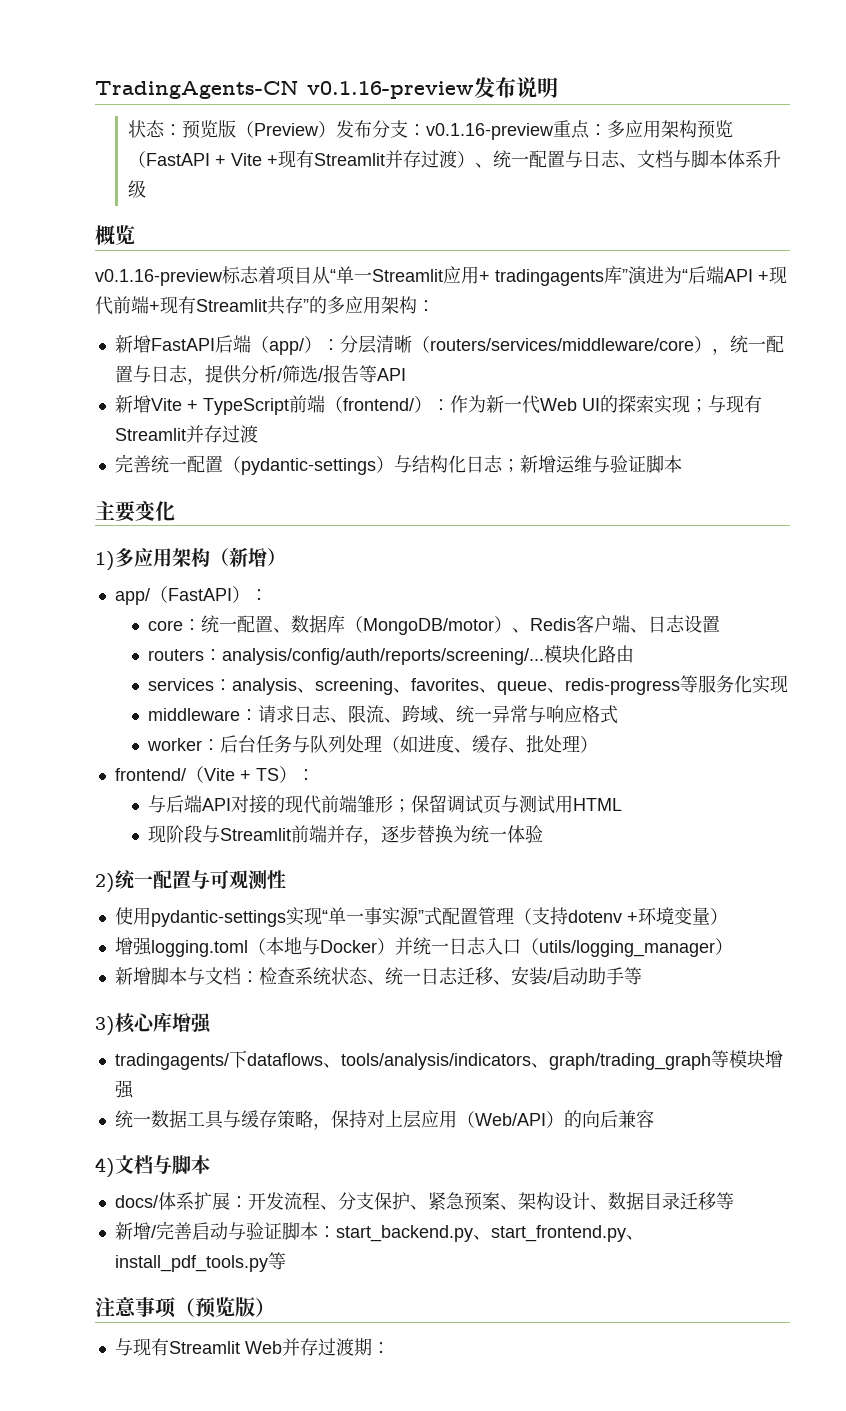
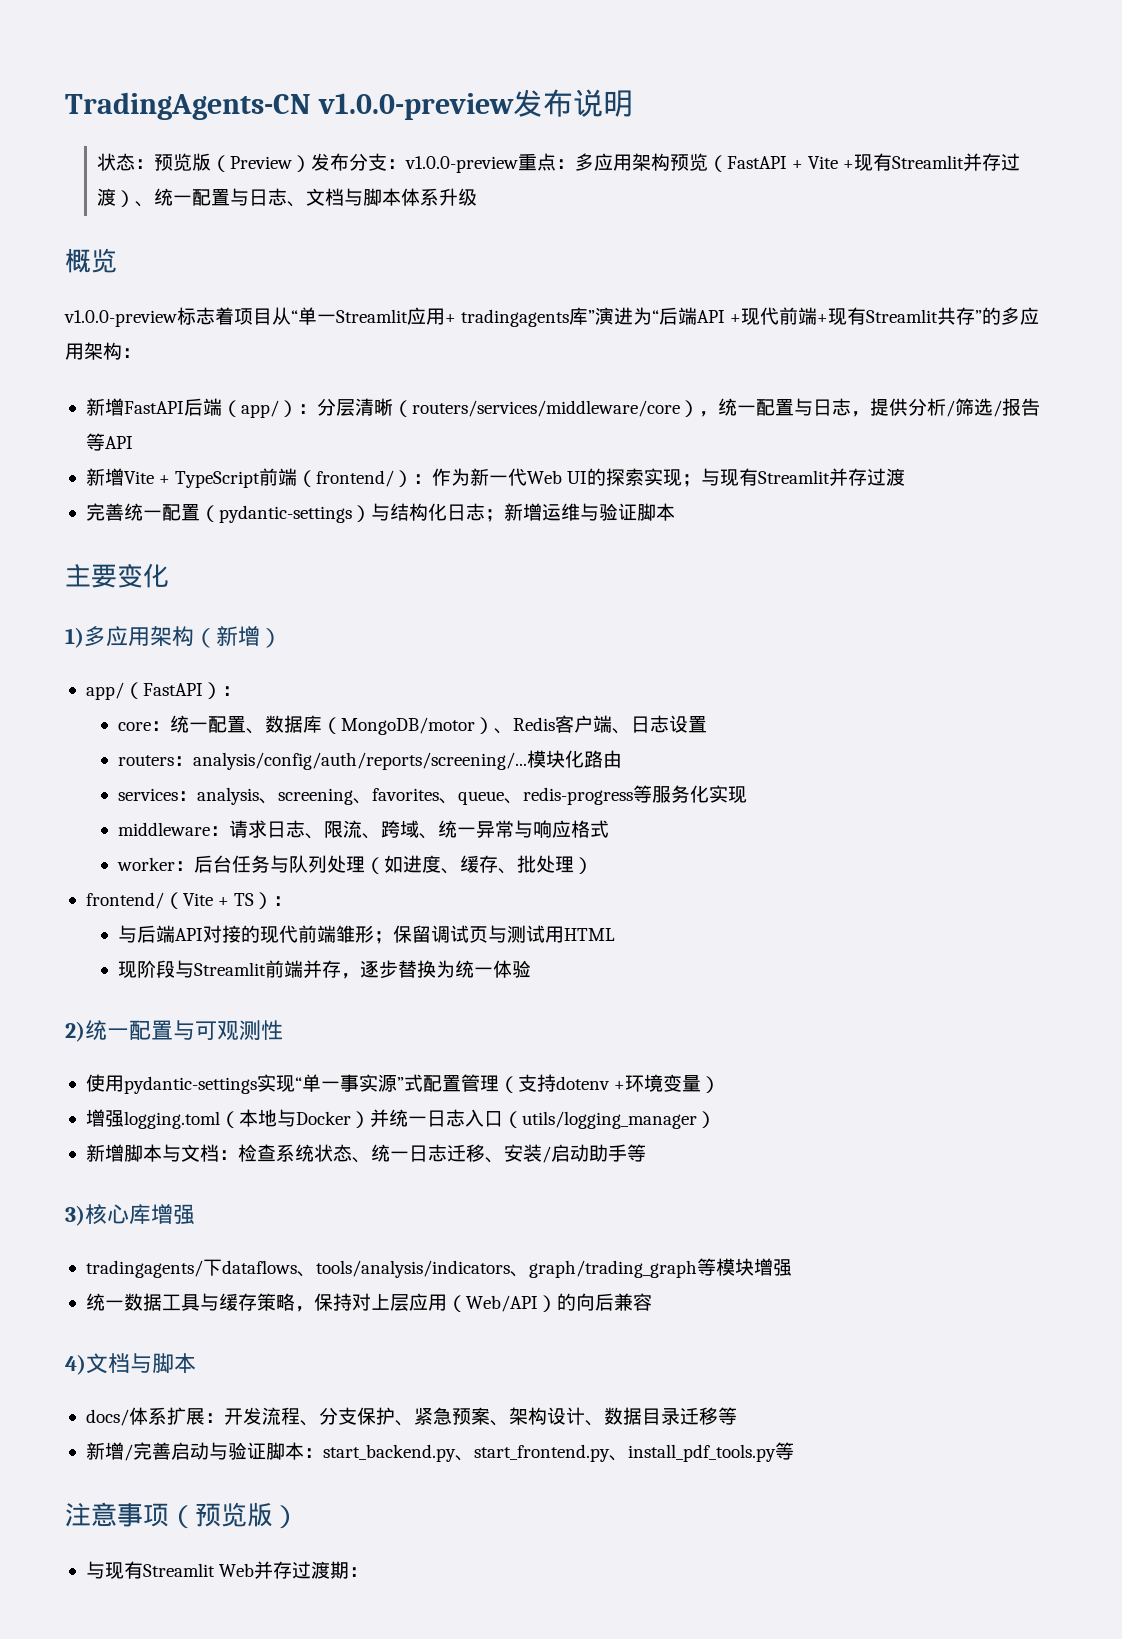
- TradingAgents-CN v0.1.16-preview发布说明
+ TradingAgents-CN v1.0.0-preview发布说明
- 状态：预览版（Preview）发布分支：v0.1.16-preview重点：多应用架构预览（FastAPI + Vite +现有Streamlit并存过渡）、统一配置与日志、文档与脚本体系升级
+ 状态：预览版（Preview）发布分支：v1.0.0-preview重点：多应用架构预览（FastAPI + Vite +现有Streamlit并存过渡）、统一配置与日志、文档与脚本体系升级
- v0.1.16-preview标志着项目从“单一Streamlit应用+ tradingagents库”演进为“后端API +现代前端+现有Streamlit共存”的多应用架构：
+ v1.0.0-preview标志着项目从“单一Streamlit应用+ tradingagents库”演进为“后端API +现代前端+现有Streamlit共存”的多应用架构：

